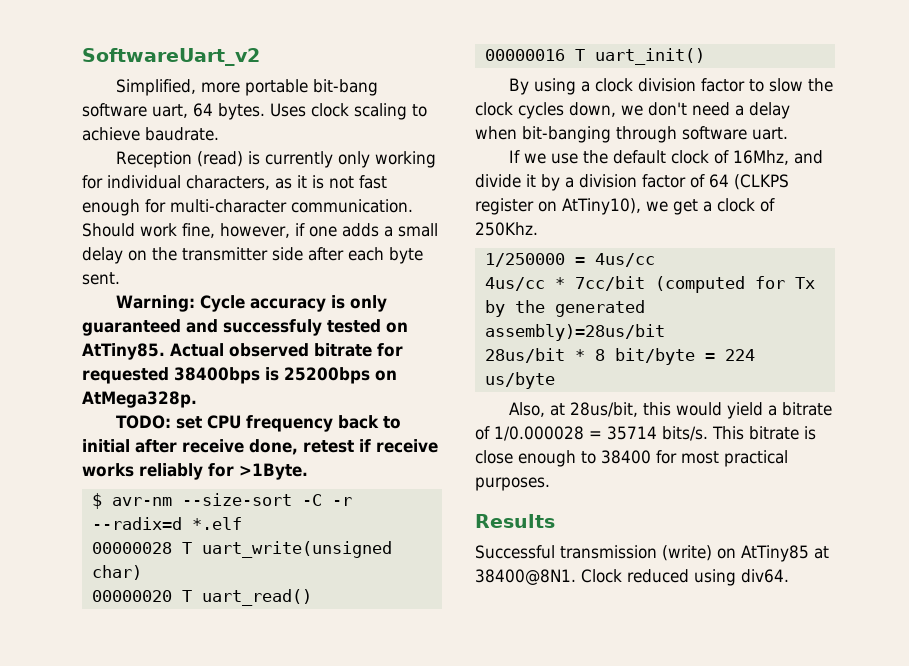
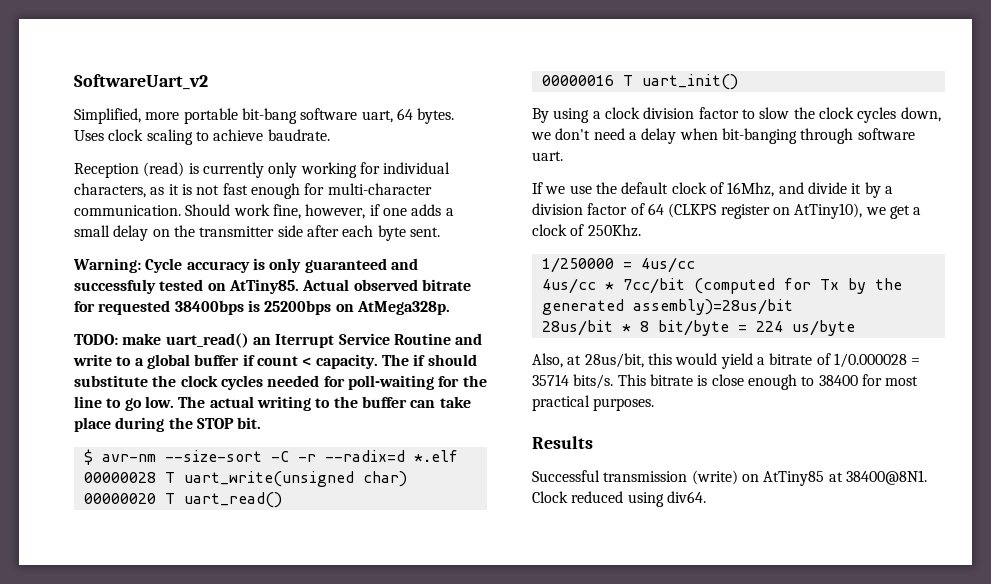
- TODO: set CPU frequency back to initial after receive done, retest if receive works reliably for >1Byte.
+ TODO: make uart_read() an Iterrupt Service Routine and write to a global buffer if count < capacity. The if should substitute the clock cycles needed for poll-waiting for the line to go low. The actual writing to the buffer can take place during the STOP bit.

